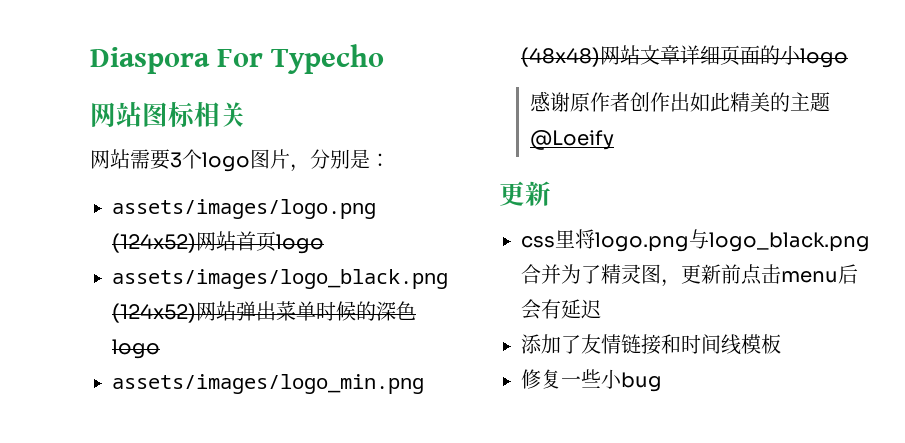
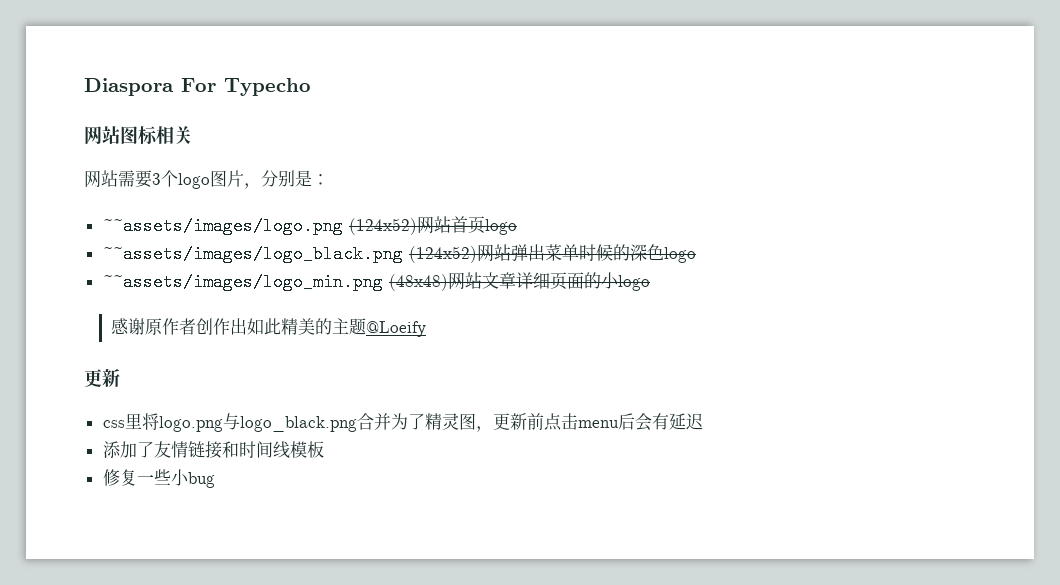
- assets/images/logo.png (124x52)网站首页logo
+ ~~assets/images/logo.png (124x52)网站首页logo
- assets/images/logo_black.png (124x52)网站弹出菜单时候的深色logo
+ ~~assets/images/logo_black.png (124x52)网站弹出菜单时候的深色logo
- assets/images/logo_min.png (48x48)网站文章详细页面的小logo
+ ~~assets/images/logo_min.png (48x48)网站文章详细页面的小logo

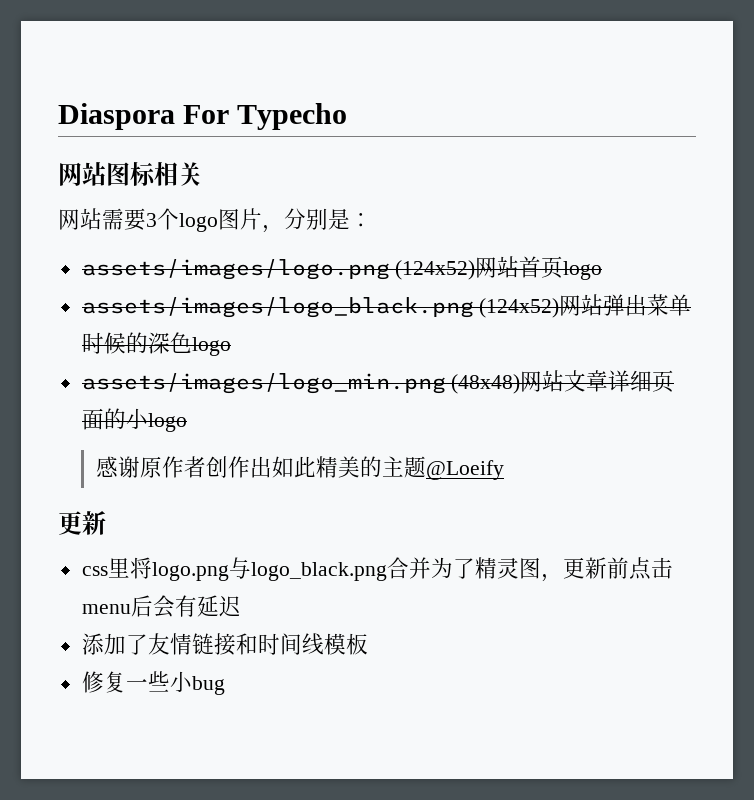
- ~~assets/images/logo.png (124x52)网站首页logo
+ assets/images/logo.png (124x52)网站首页logo
- ~~assets/images/logo_black.png (124x52)网站弹出菜单时候的深色logo
+ assets/images/logo_black.png (124x52)网站弹出菜单时候的深色logo
- ~~assets/images/logo_min.png (48x48)网站文章详细页面的小logo
+ assets/images/logo_min.png (48x48)网站文章详细页面的小logo

